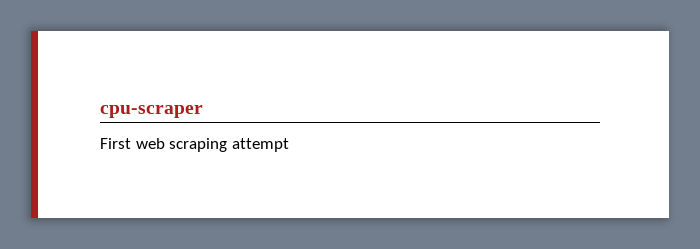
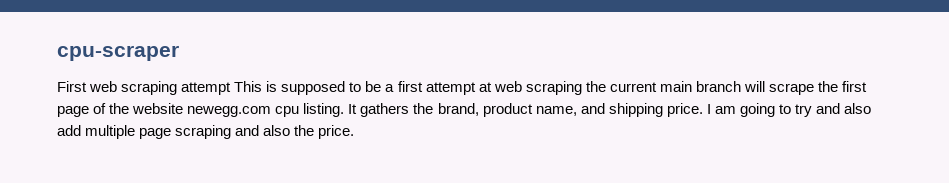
- First web scraping attempt
+ First web scraping attempt This is supposed to be a first attempt at web scraping the current main branch will scrape the first page of the website newegg.com cpu listing. It gathers the brand, product name, and shipping price. I am going to try and also add multiple page scraping and also the price.

